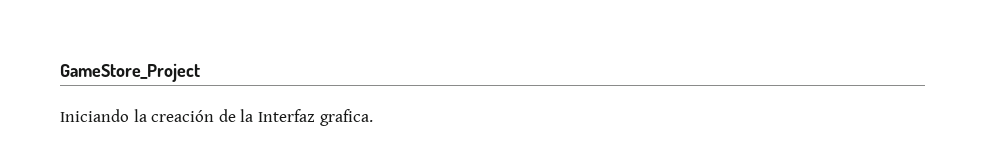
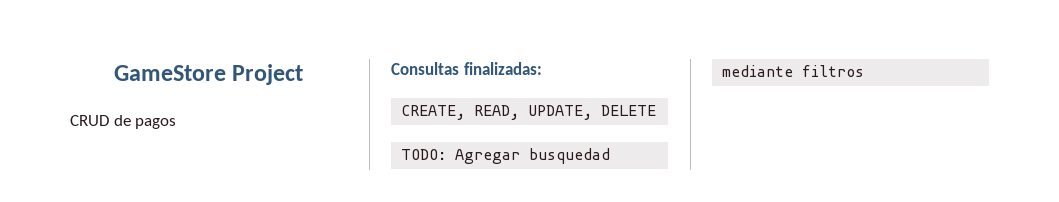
- GameStore_Project
- Iniciando la creación de la Interfaz grafica.
+ GameStore Project
+ CRUD de pagos
+ Consultas finalizadas:
+ CREATE, READ, UPDATE, DELETE
+ TODO: Agregar busquedad mediante filtros

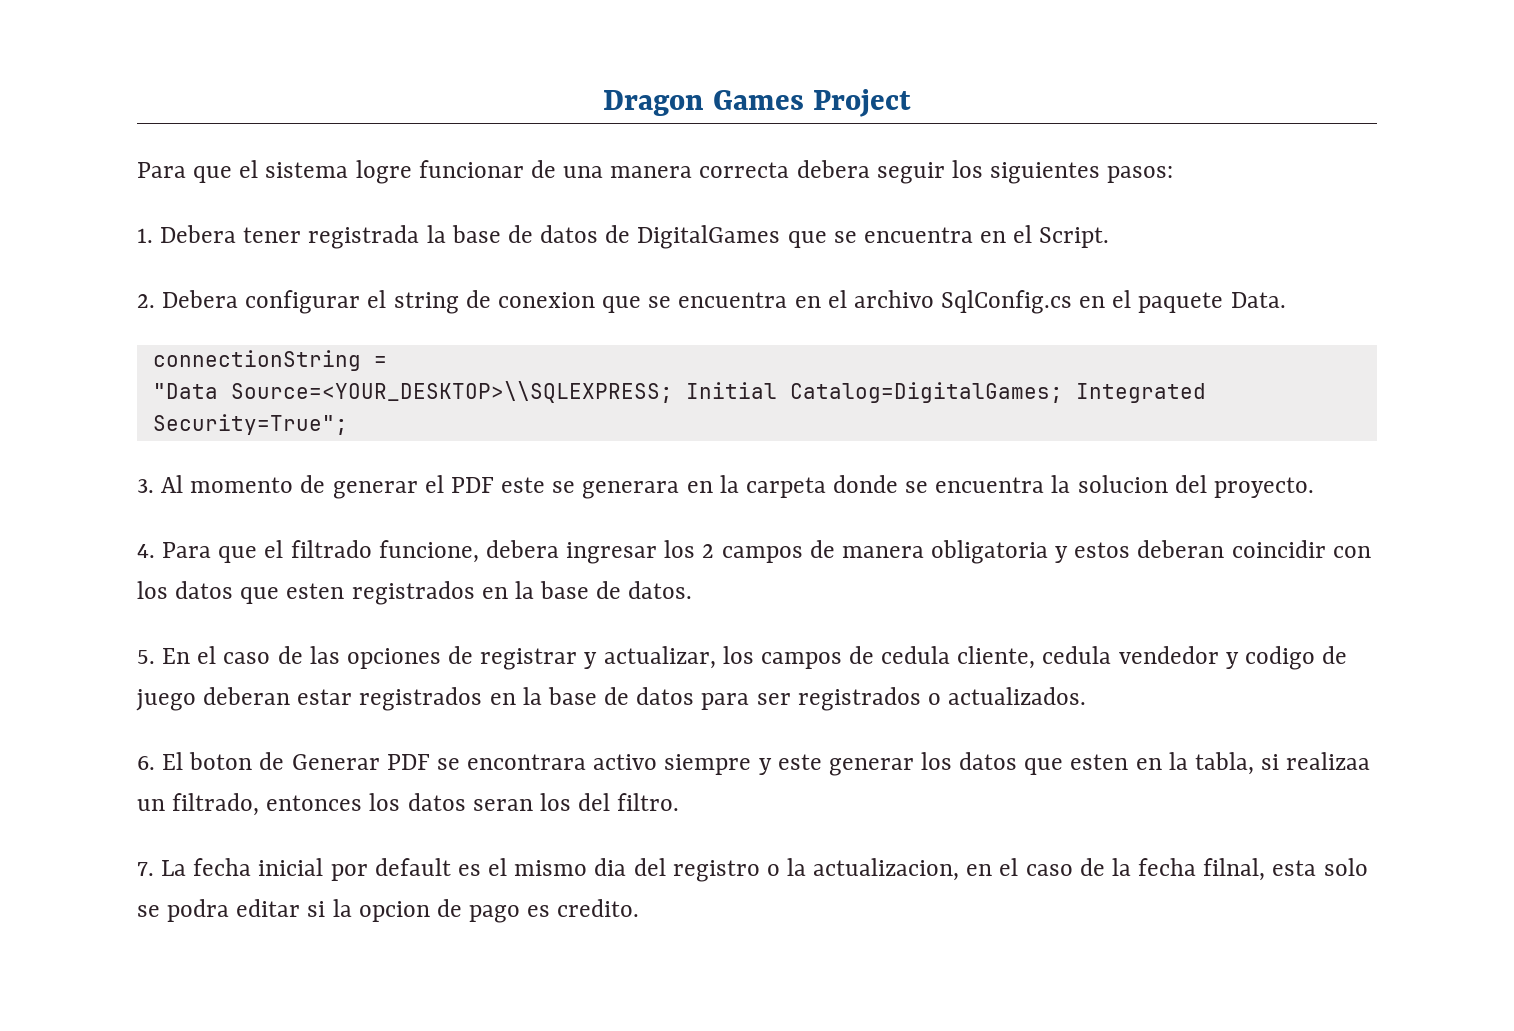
- GameStore Project
+ Dragon Games Project
- CRUD de pagos
- Consultas finalizadas:
- CREATE, READ, UPDATE, DELETE
- TODO: Agregar busquedad mediante filtros
+ Para que el sistema logre funcionar de una manera correcta debera seguir los siguientes pasos:
+ 1. Debera tener registrada la base de datos de DigitalGames que se encuentra en el Script.
+ 2. Debera configurar el string de conexion que se encuentra en el archivo SqlConfig.cs en el paquete Data.
+ connectionString =
+ "Data Source=<YOUR_DESKTOP>\\SQLEXPRESS; Initial Catalog=DigitalGames; Integrated Security=True";
+ 3. Al momento de generar el PDF este se generara en la carpeta donde se encuentra la solucion del proyecto.
+ 4. Para que el filtrado funcione, debera ingresar los 2 campos de manera obligatoria y estos deberan coincidir con los datos que esten registrados en la base de datos.
+ 5. En el caso de las opciones de registrar y actualizar, los campos de cedula cliente, cedula vendedor y codigo de juego deberan estar registrados en la base de datos para ser registrados o actualizados.
+ 6. El boton de Generar PDF se encontrara activo siempre y este generar los datos que esten en la tabla, si realizaa un filtrado, entonces los datos seran los del filtro.
+ 7. La fecha inicial por default es el mismo dia del registro o la actualizacion, en el caso de la fecha filnal, esta solo se podra editar si la opcion de pago es credito.

